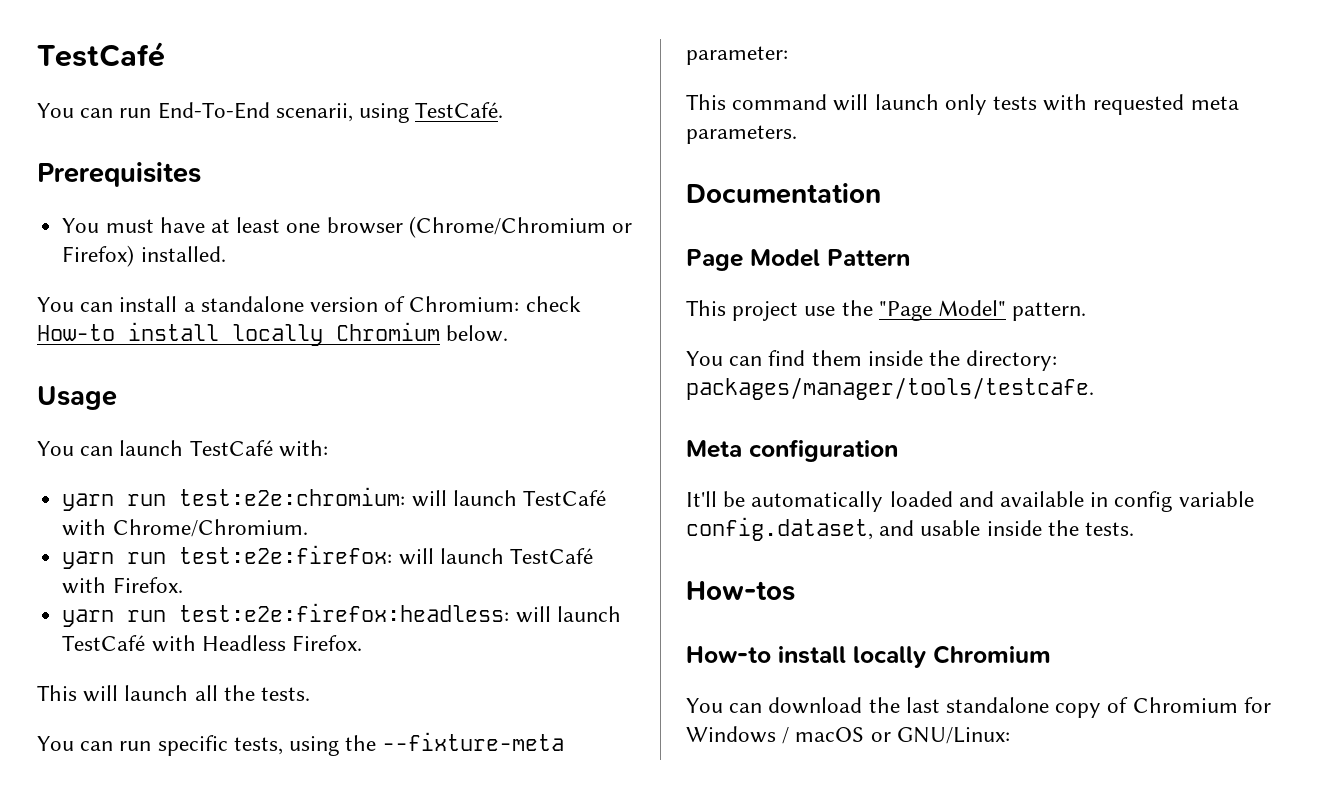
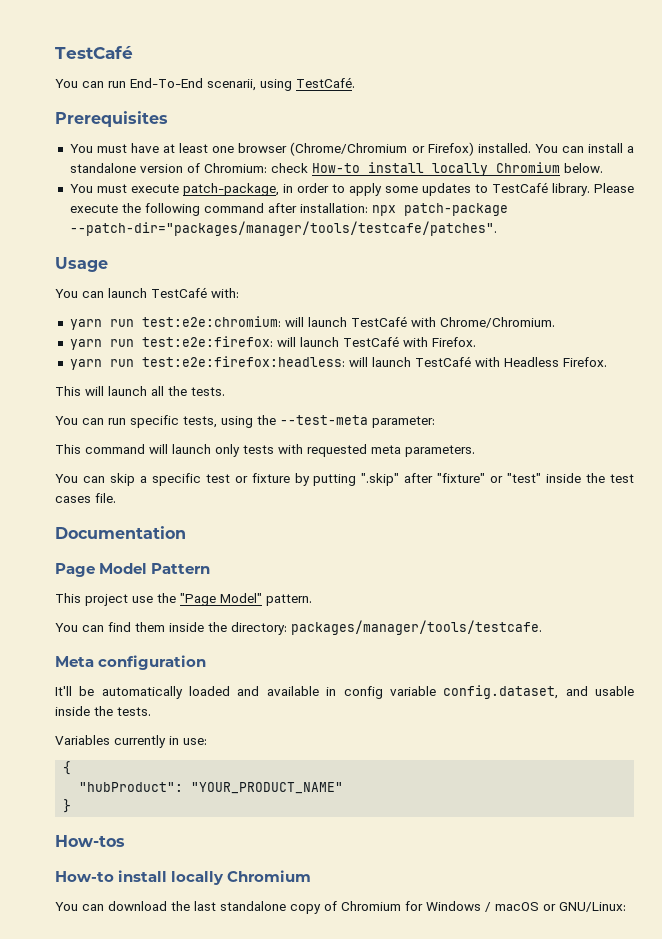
- You must have at least one browser (Chrome/Chromium or Firefox) installed.
- You can install a standalone version of Chromium: check How-to install locally Chromium below.
+ You must have at least one browser (Chrome/Chromium or Firefox) installed. You can install a standalone version of Chromium: check How-to install locally Chromium below.
+ You must execute patch-package, in order to apply some updates to TestCafé library. Please execute the following command after installation: npx patch-package --patch-dir="packages/manager/tools/testcafe/patches".
- You can run specific tests, using the --fixture-meta parameter:
+ You can run specific tests, using the --test-meta parameter:
+ You can skip a specific test or fixture by putting ".skip" after "fixture" or "test" inside the test cases file.
+ Variables currently in use:
+ {
+ "hubProduct": "YOUR_PRODUCT_NAME"
+ }

